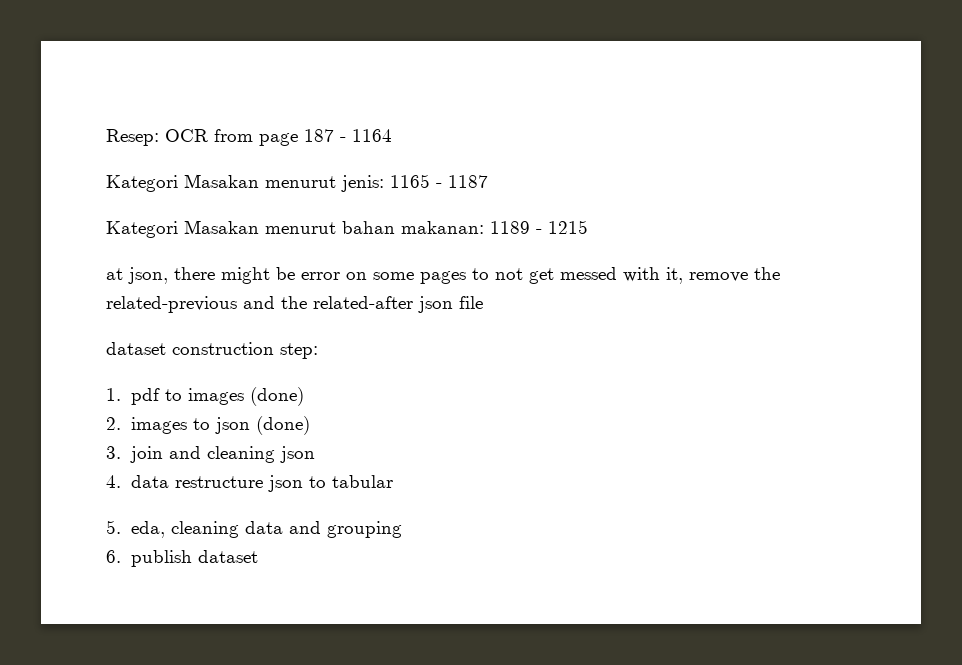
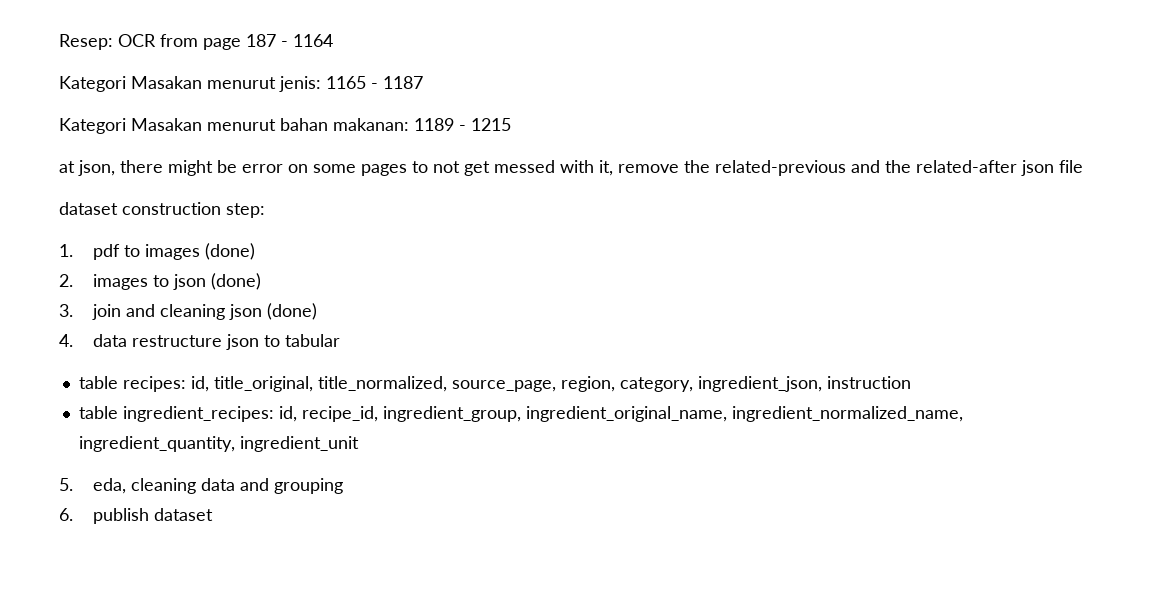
- 3. join and cleaning json
+ 3. join and cleaning json (done)
+ table recipes: id, title_original, title_normalized, source_page, region, category, ingredient_json, instruction
+ table ingredient_recipes: id, recipe_id, ingredient_group, ingredient_original_name, ingredient_normalized_name, ingredient_quantity, ingredient_unit

